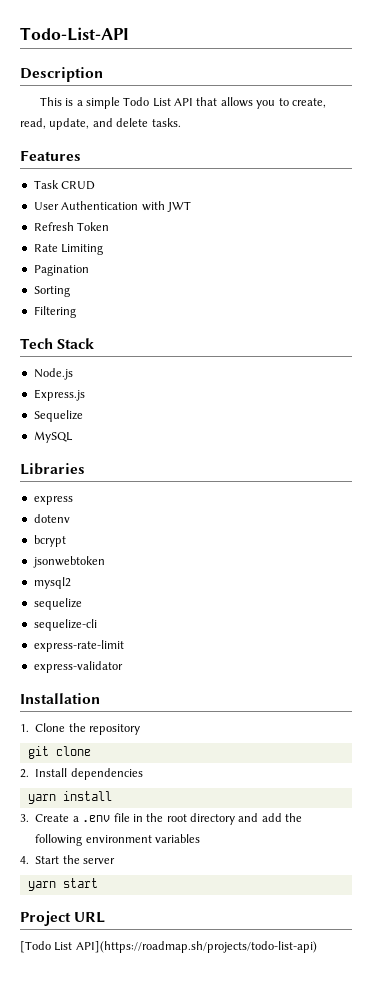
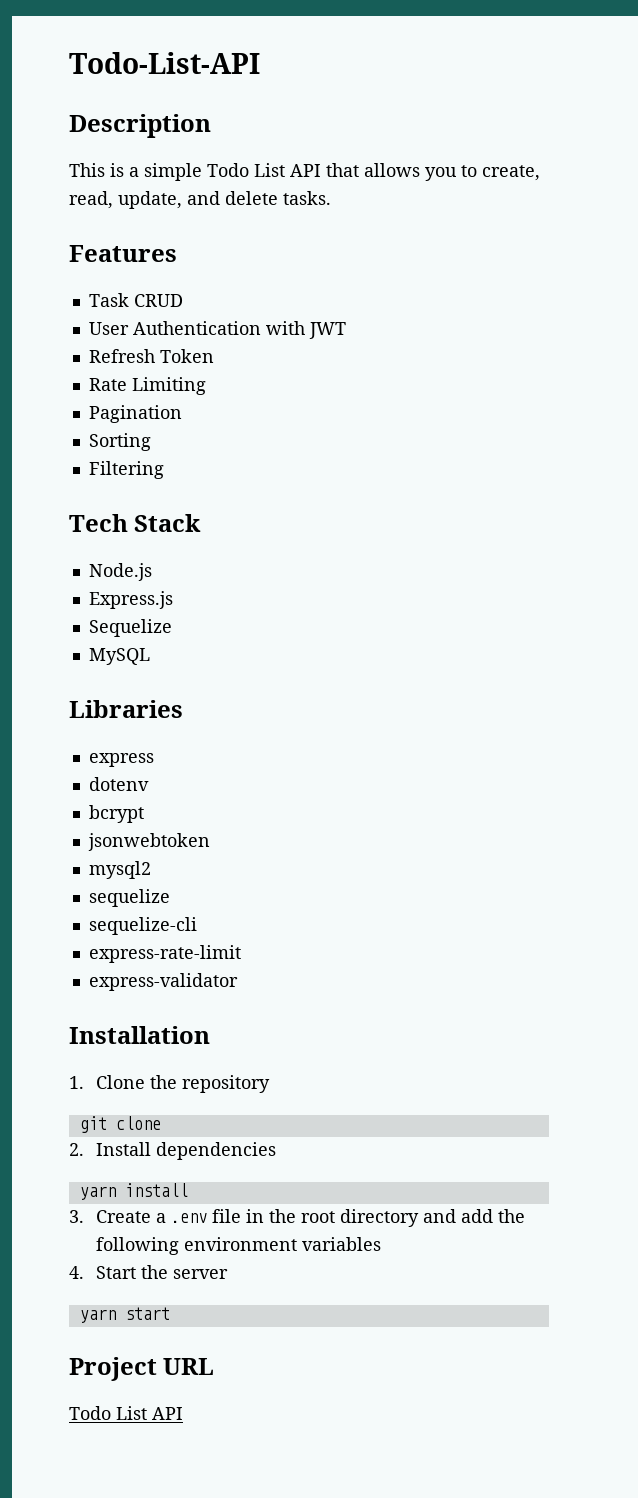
  Project URL
- [Todo List API](https://roadmap.sh/projects/todo-list-api)
+ Todo List API

